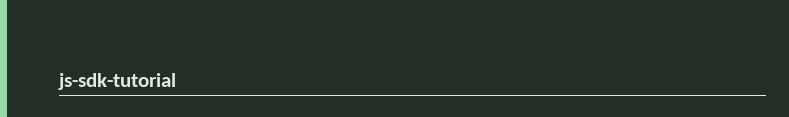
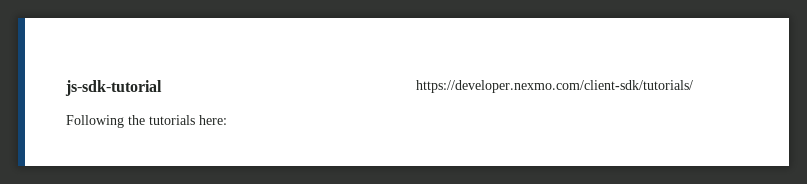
+ Following the tutorials here: https://developer.nexmo.com/client-sdk/tutorials/

